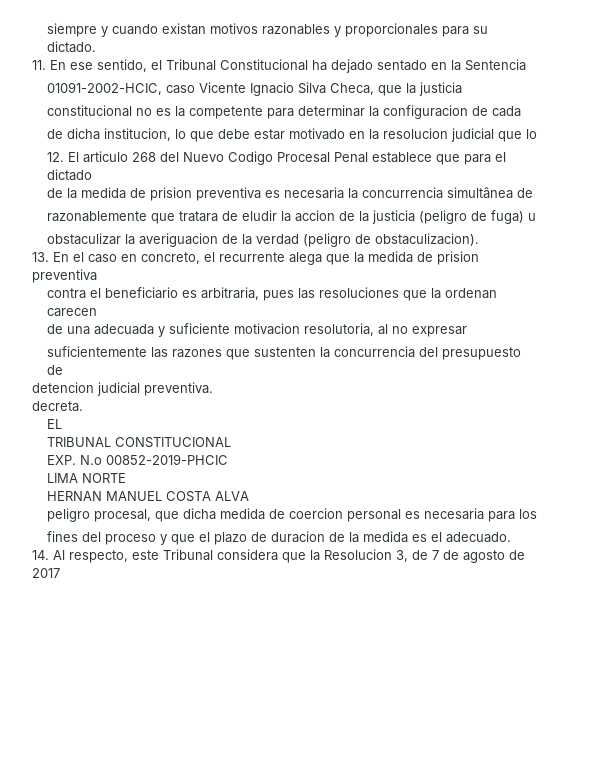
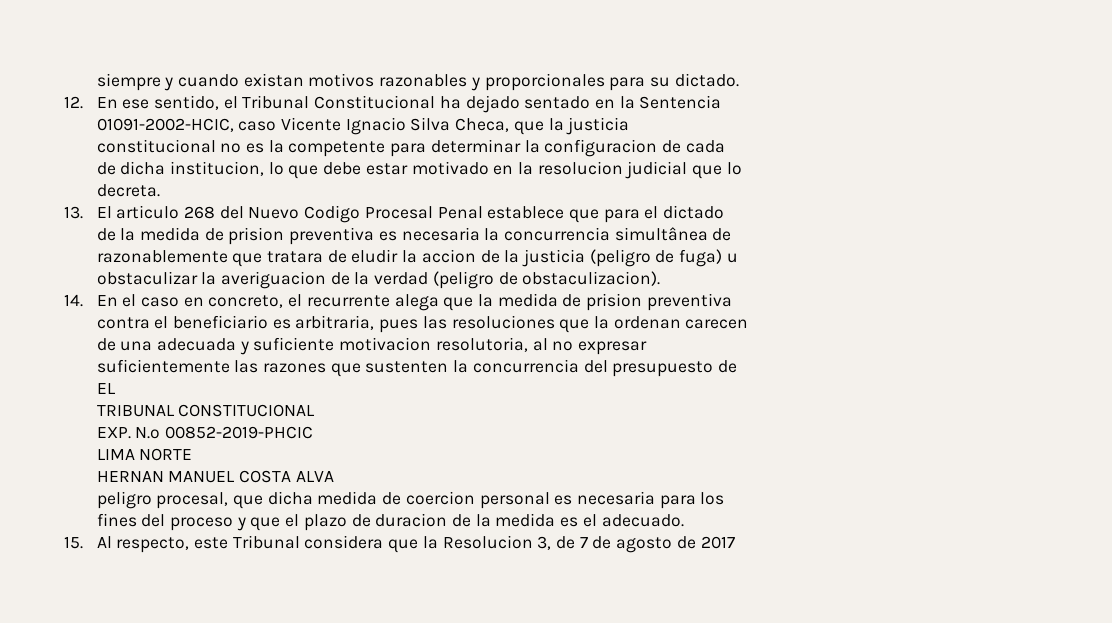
- 11. En ese sentido, el Tribunal Constitucional ha dejado sentado en la Sentencia
+ 12. En ese sentido, el Tribunal Constitucional ha dejado sentado en la Sentencia
- 12. El articulo 268 del Nuevo Codigo Procesal Penal establece que para el dictado
+ decreta.
+ 13. El articulo 268 del Nuevo Codigo Procesal Penal establece que para el dictado
- 13. En el caso en concreto, el recurrente alega que la medida de prision preventiva
+ 14. En el caso en concreto, el recurrente alega que la medida de prision preventiva
- detencion judicial preventiva.
- decreta.
- 14. Al respecto, este Tribunal considera que la Resolucion 3, de 7 de agosto de 2017
+ 15. Al respecto, este Tribunal considera que la Resolucion 3, de 7 de agosto de 2017

